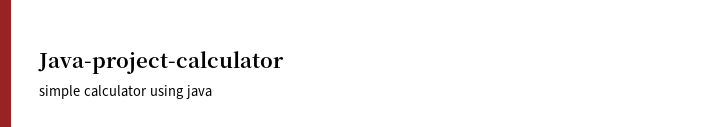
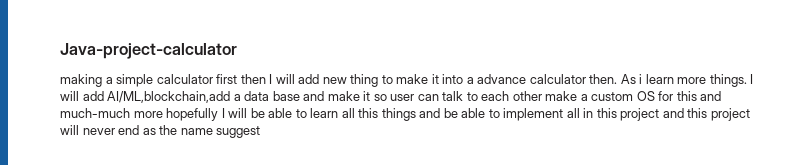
- simple calculator using java
+ making a simple calculator first then I will add new thing to make it into a advance calculator then. As i learn more things. I will add AI/ML,blockchain,add a data base and make it so user can talk to each other make a custom OS for this and much-much more hopefully I will be able to learn all this things and be able to implement all in this project and this project will never end as the name suggest

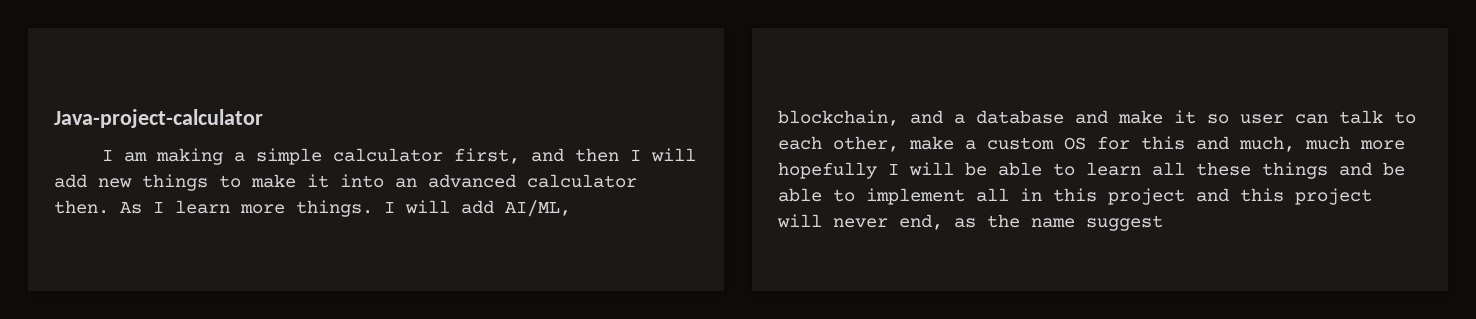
- making a simple calculator first then I will add new thing to make it into a advance calculator then.
+ I am making a simple calculator first, and then I will add new things to make it into an advanced calculator then.
- As i learn more things.
+ As I learn more things.
- I will add AI/ML,blockchain,add a data base and make it so user can talk to each other make a custom OS for this and much-much more hopefully I will be able to learn all this things and be able to implement all in this project and this project will never end as the name suggest
+ I will add AI/ML, blockchain, and a database and make it so user can talk to each other, make a custom OS for this and much, much more hopefully I will be able to learn all these things and be able to implement all in this project and this project will never end, as the name suggest

